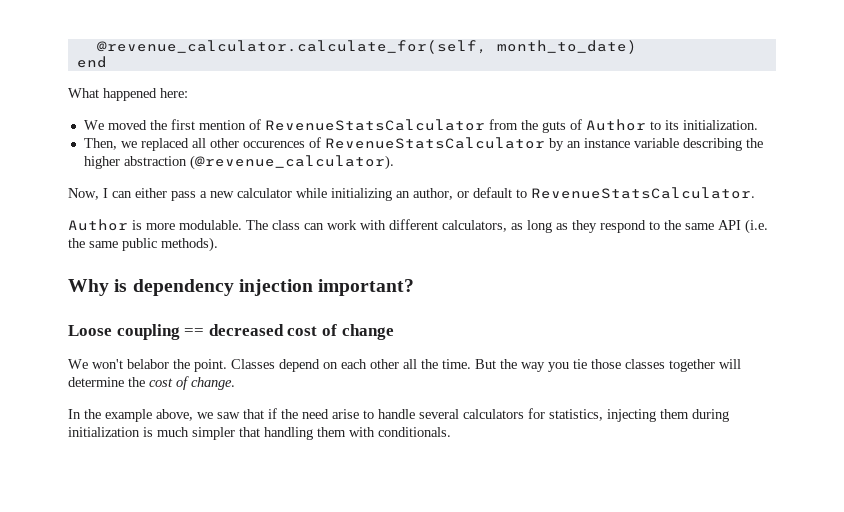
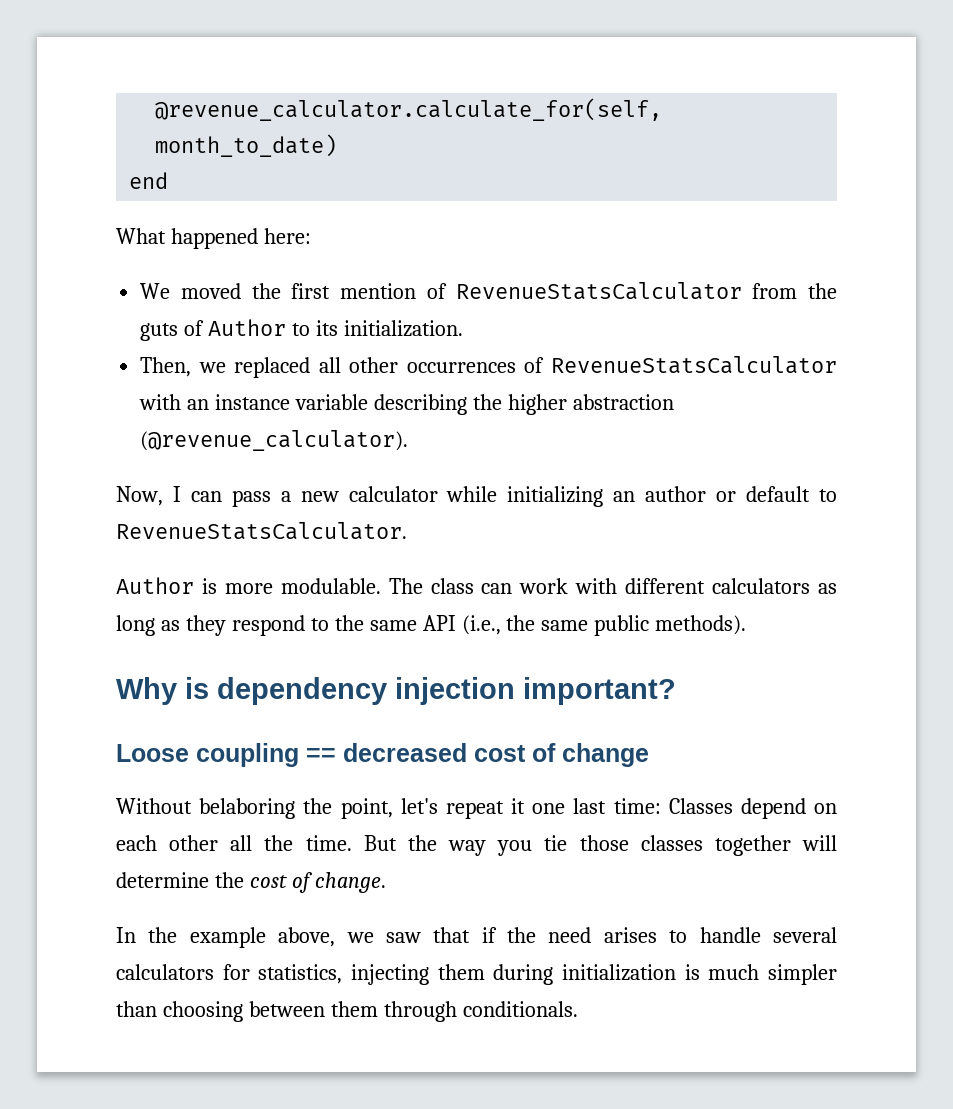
- Then, we replaced all other occurences of RevenueStatsCalculator by an instance variable describing the higher abstraction (@revenue_calculator).
+ Then, we replaced all other occurrences of RevenueStatsCalculator with an instance variable describing the higher abstraction (@revenue_calculator).
- Now, I can either pass a new calculator while initializing an author, or default to RevenueStatsCalculator.
+ Now, I can pass a new calculator while initializing an author or default to RevenueStatsCalculator.
- The class can work with different calculators, as long as they respond to the same API (i.e. the same public methods).
+ The class can work with different calculators as long as they respond to the same API (i.e., the same public methods).
- We won't belabor the point. Classes depend on each other all the time.
+ Without belaboring the point, let's repeat it one last time: Classes depend on each other all the time.
- In the example above, we saw that if the need arise to handle several calculators for statistics, injecting them during initialization is much simpler that handling them with conditionals.
+ In the example above, we saw that if the need arises to handle several calculators for statistics, injecting them during initialization is much simpler than choosing between them through conditionals.

